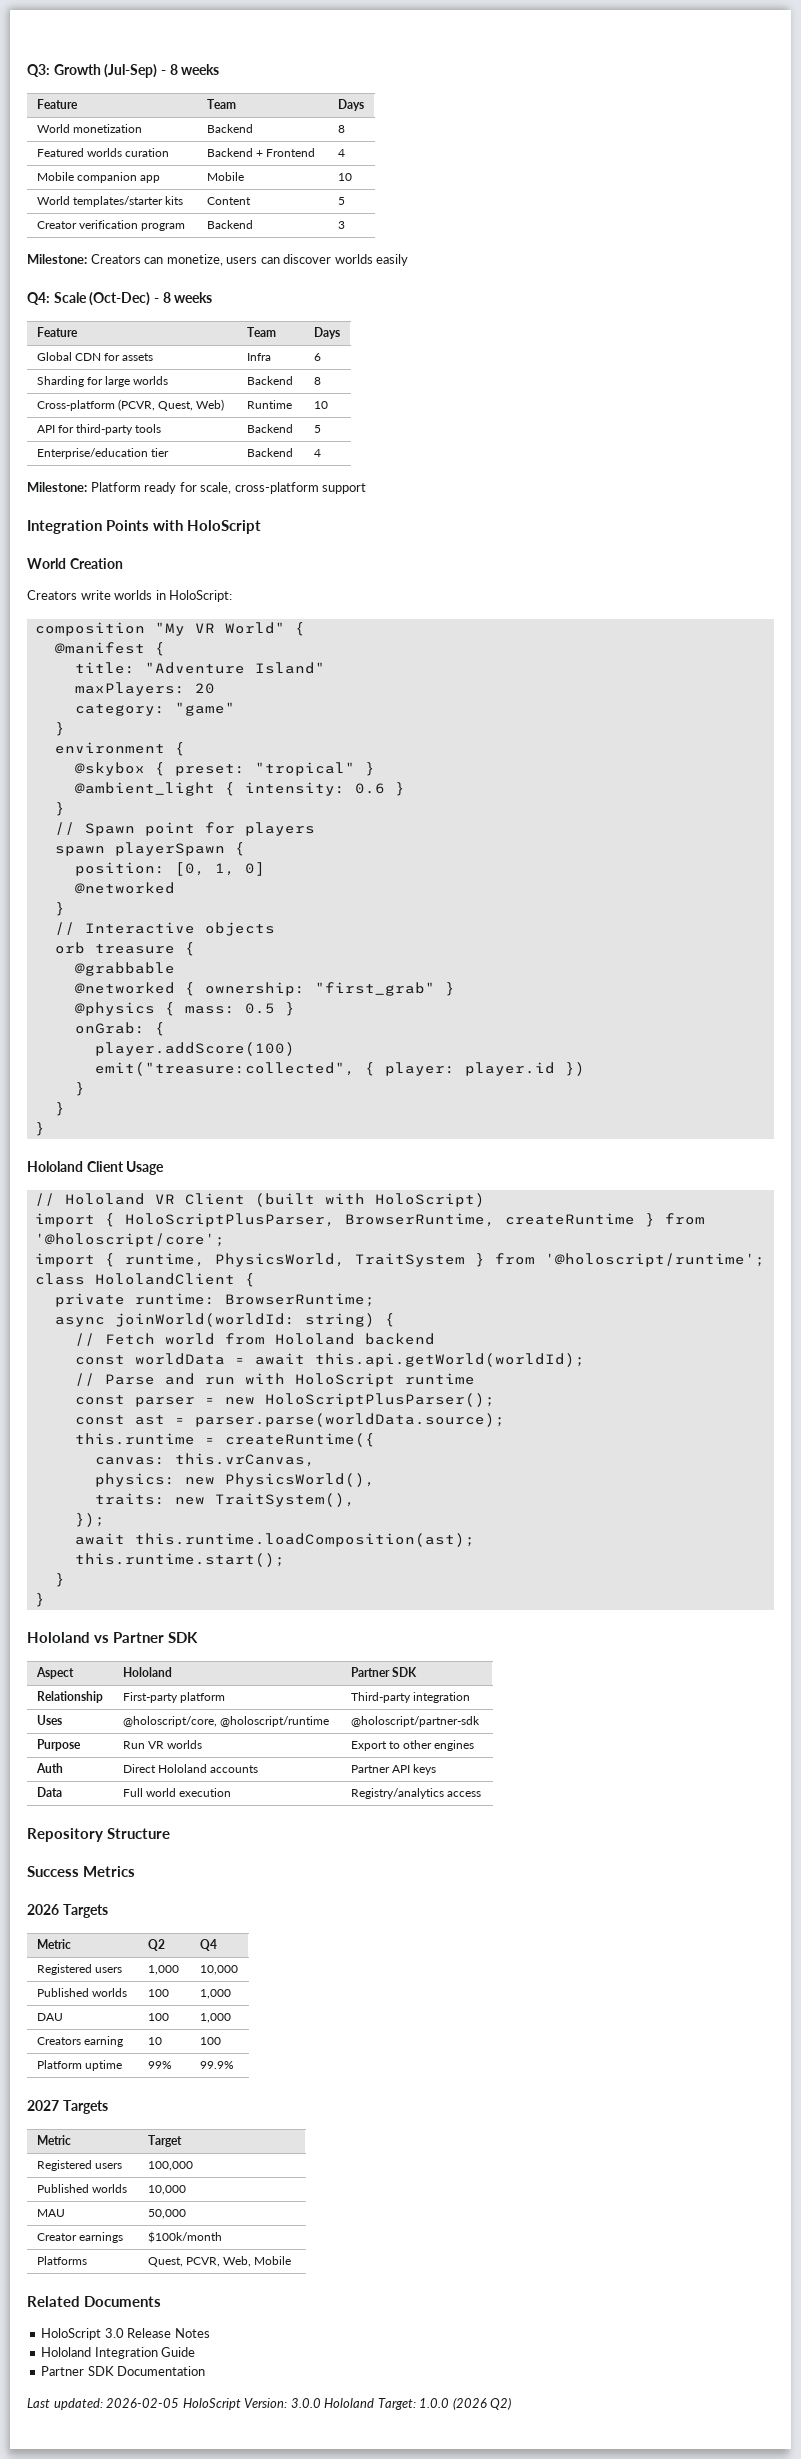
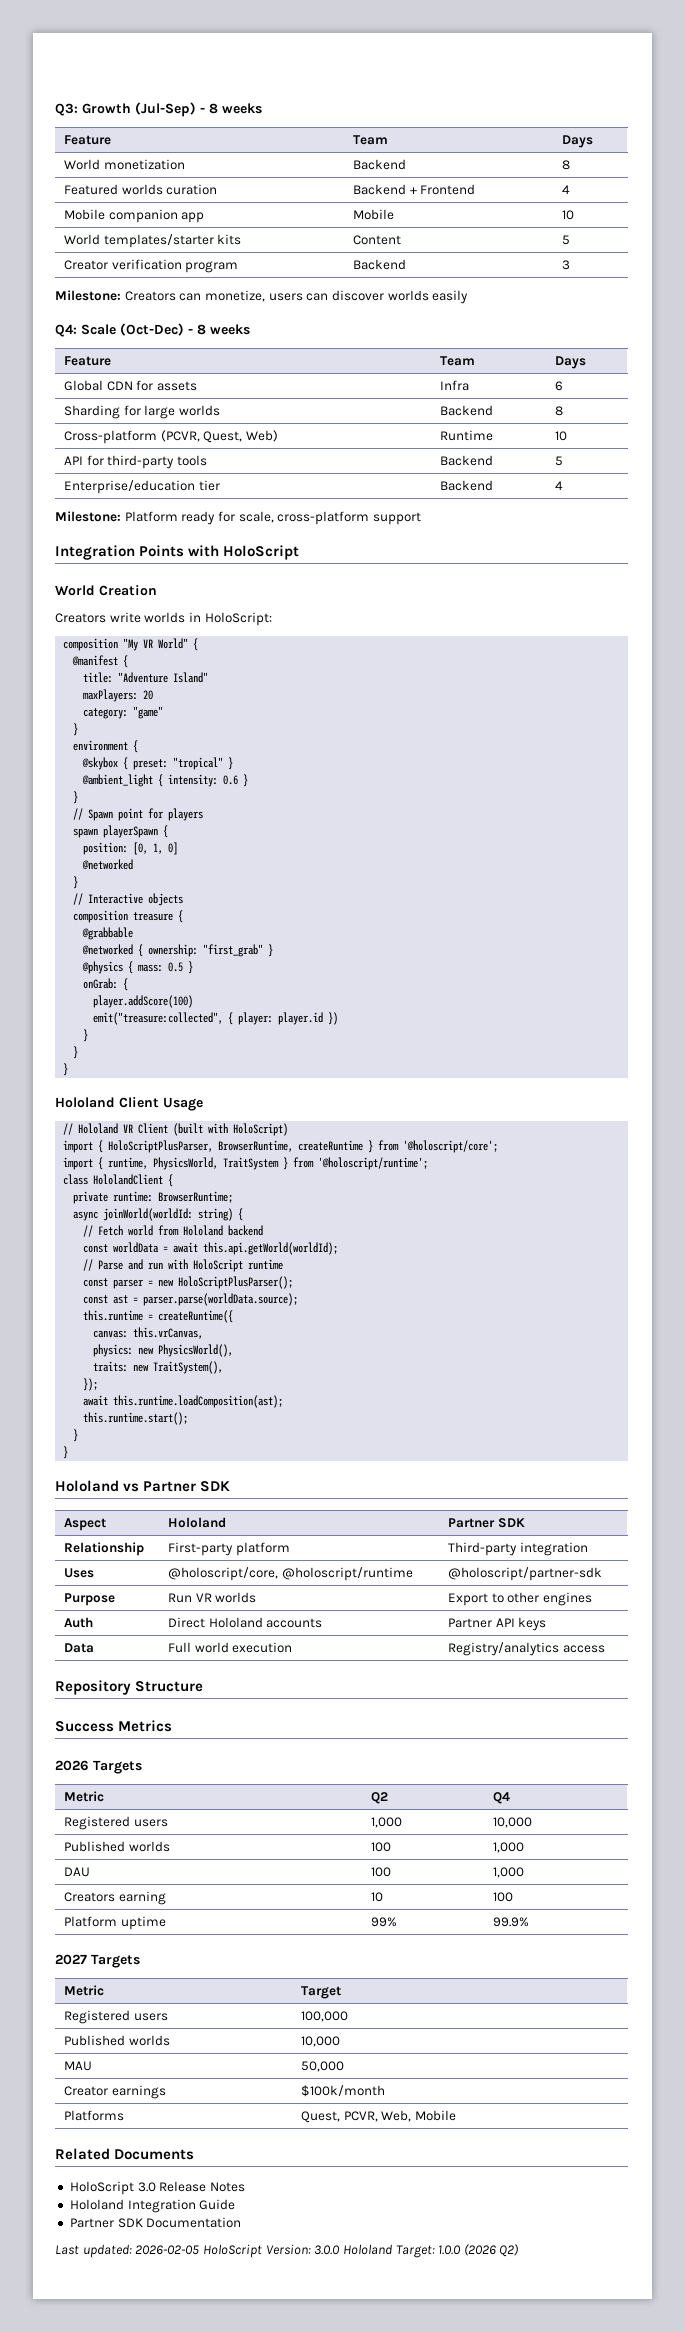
- orb treasure {
+ composition treasure {

